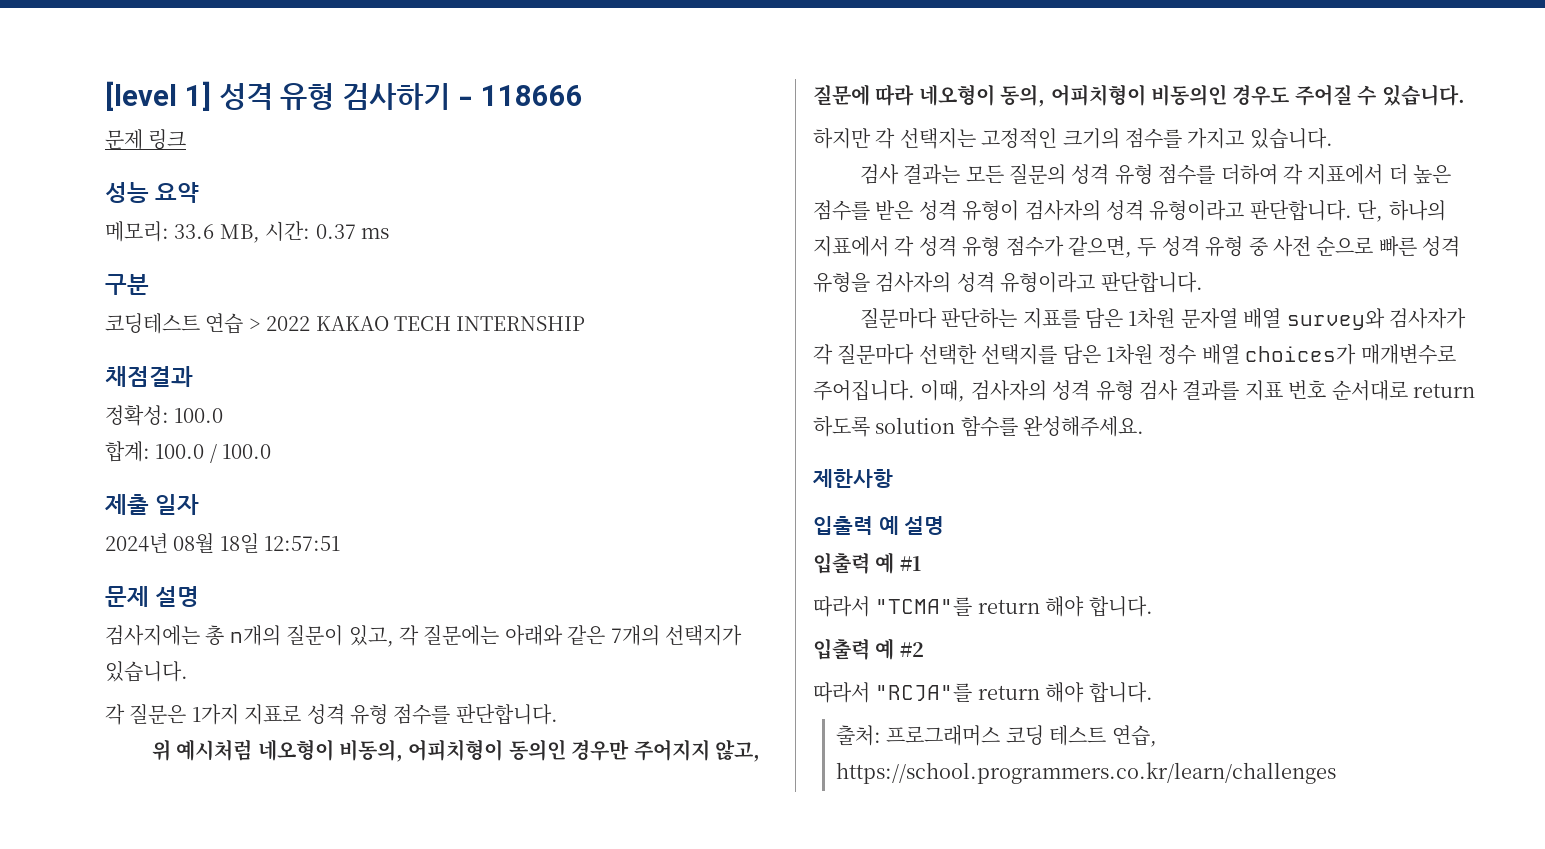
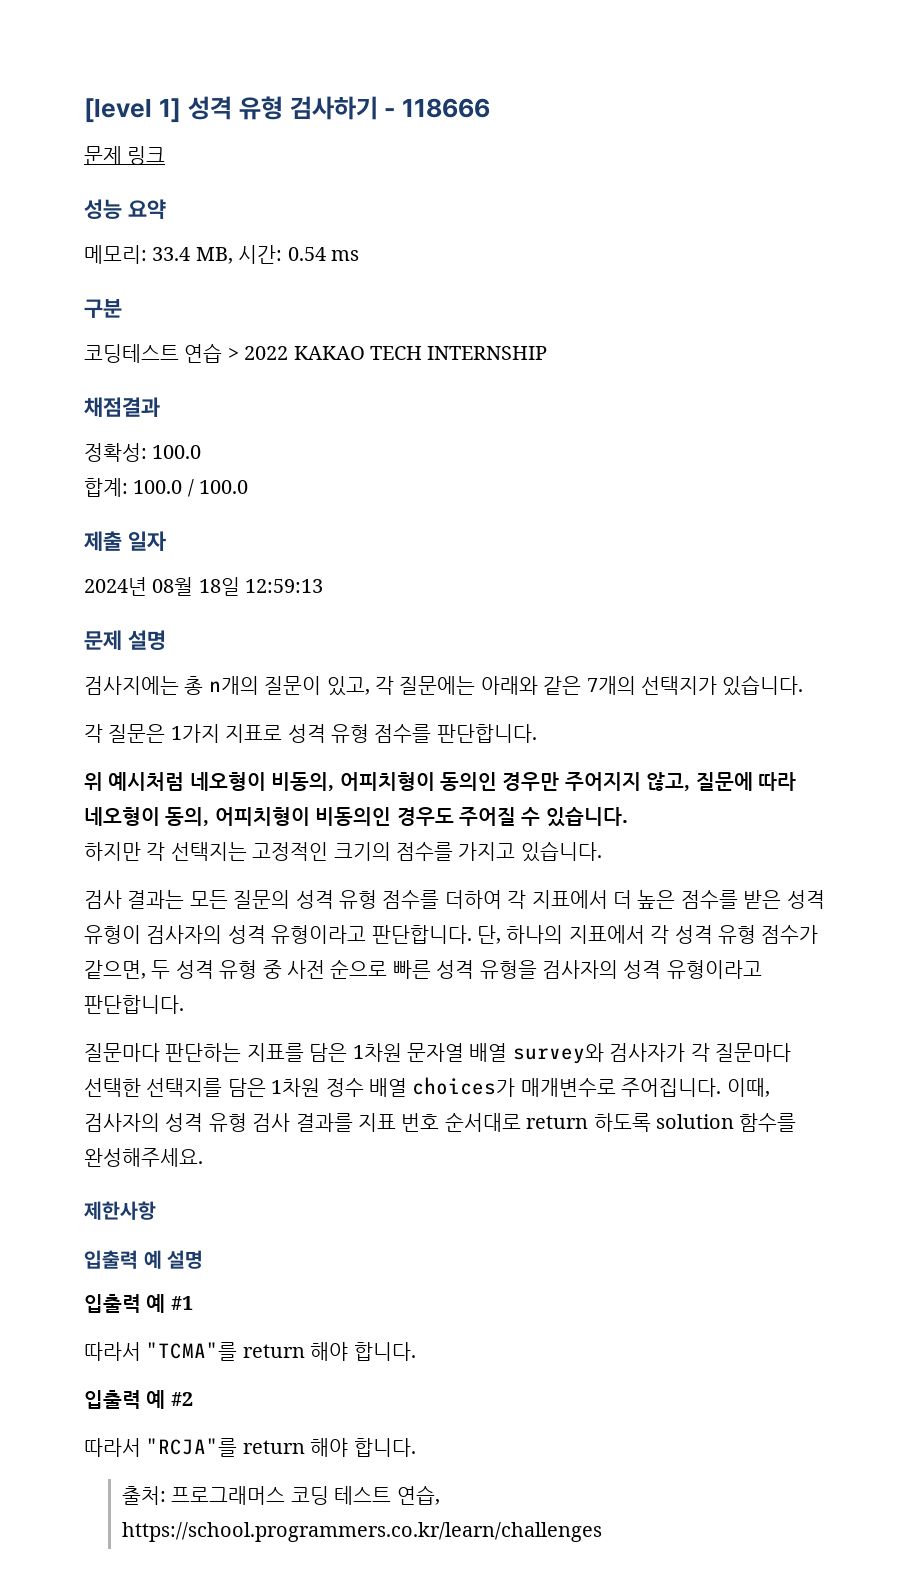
- 메모리: 33.6 MB, 시간: 0.37 ms
+ 메모리: 33.4 MB, 시간: 0.54 ms
- 2024년 08월 18일 12:57:51
+ 2024년 08월 18일 12:59:13

